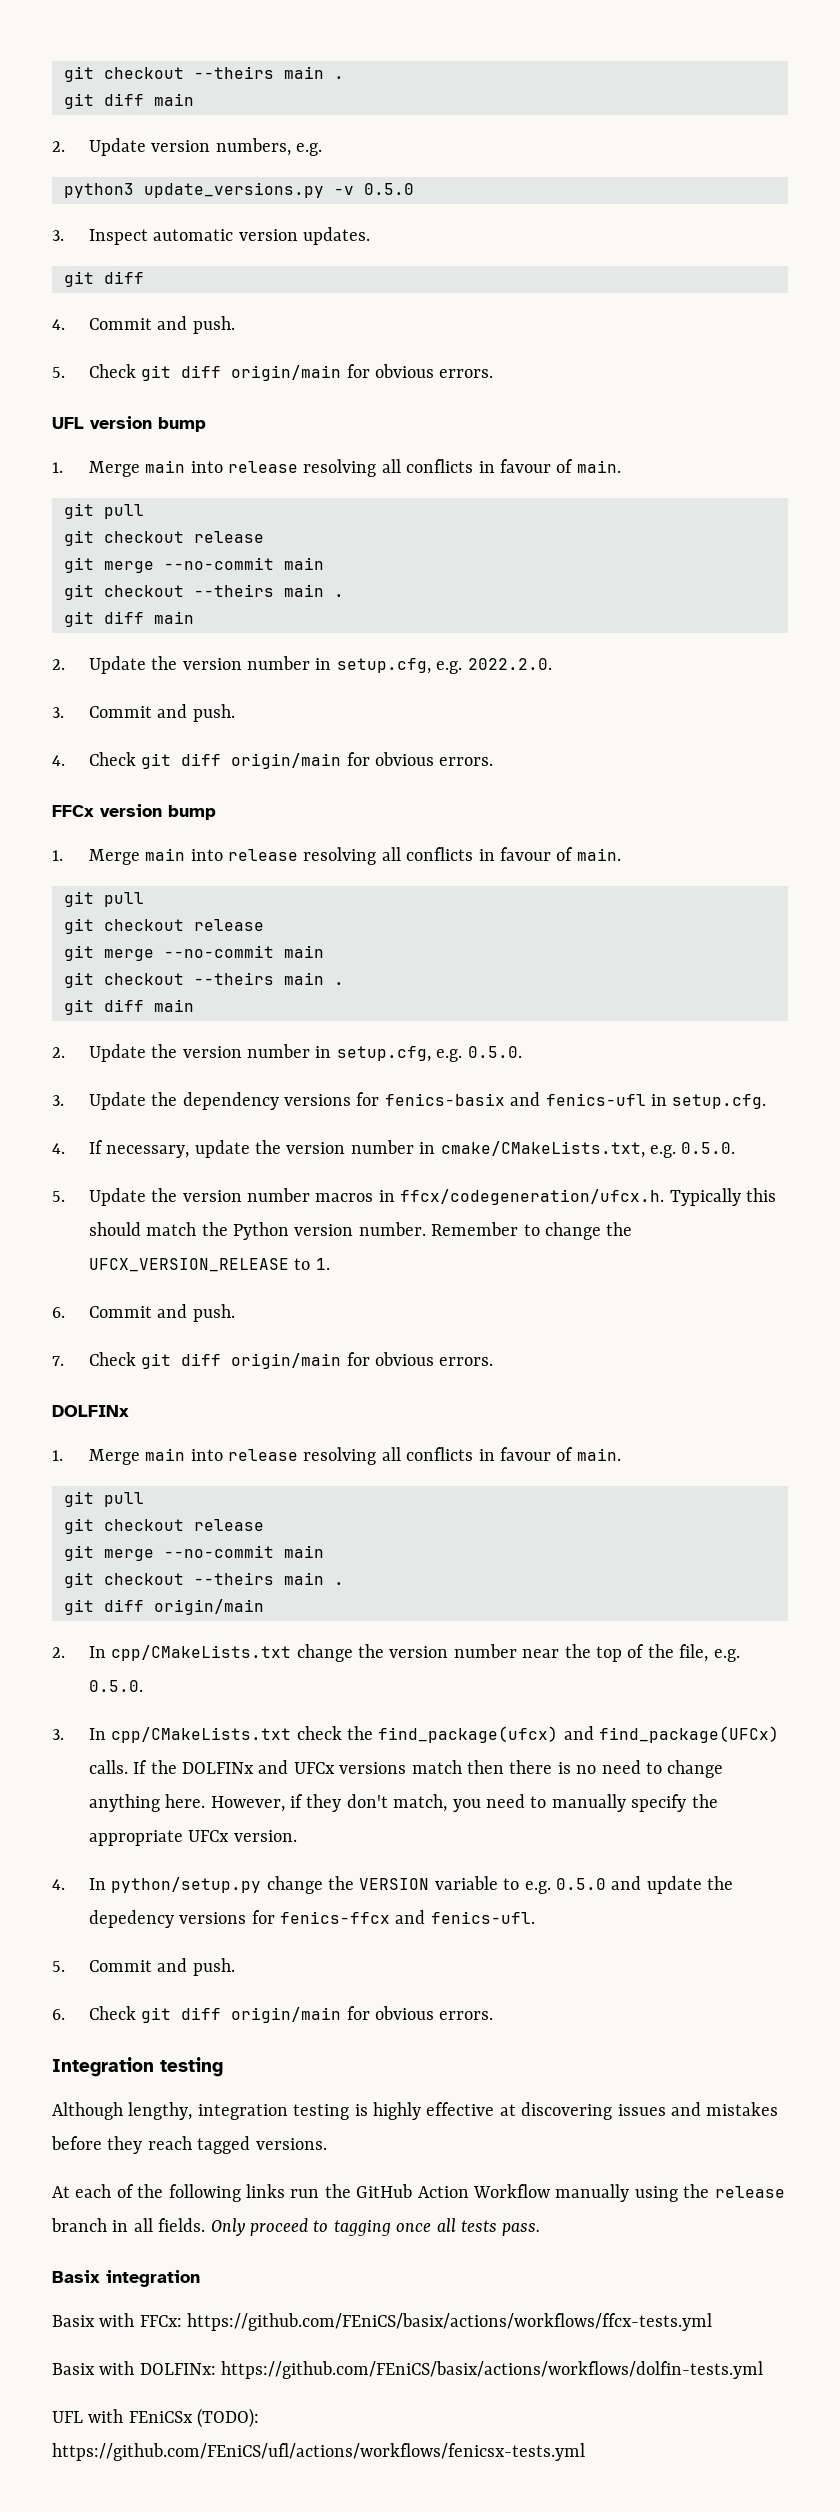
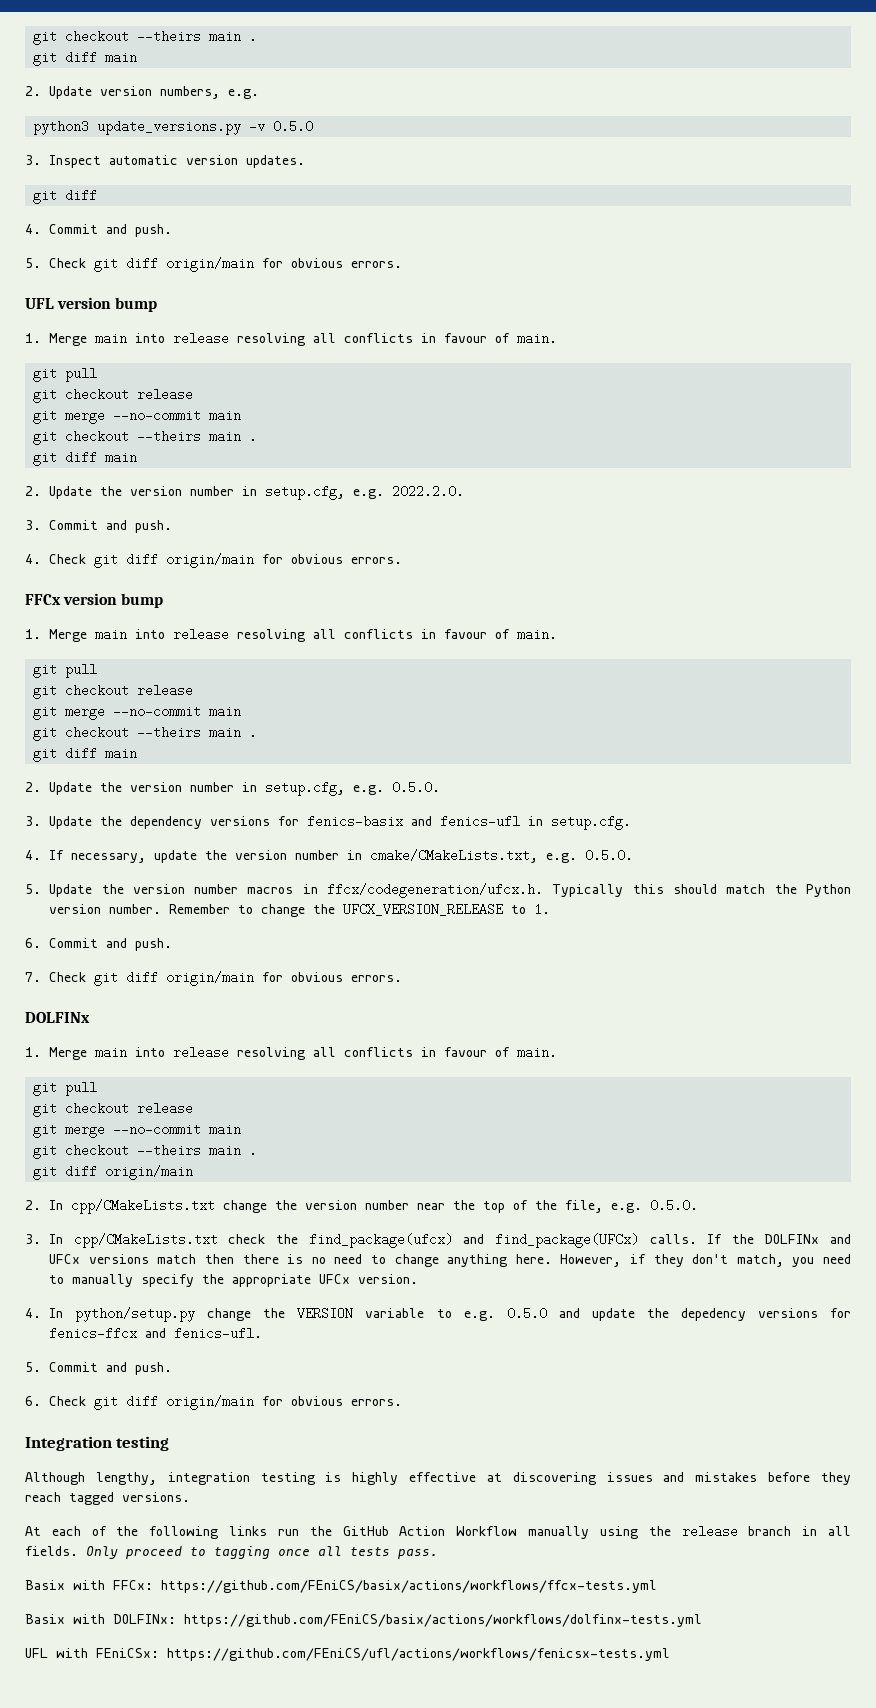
- Basix integration
- Basix with DOLFINx: https://github.com/FEniCS/basix/actions/workflows/dolfin-tests.yml
+ Basix with DOLFINx: https://github.com/FEniCS/basix/actions/workflows/dolfinx-tests.yml
- UFL with FEniCSx (TODO): https://github.com/FEniCS/ufl/actions/workflows/fenicsx-tests.yml
+ UFL with FEniCSx: https://github.com/FEniCS/ufl/actions/workflows/fenicsx-tests.yml

